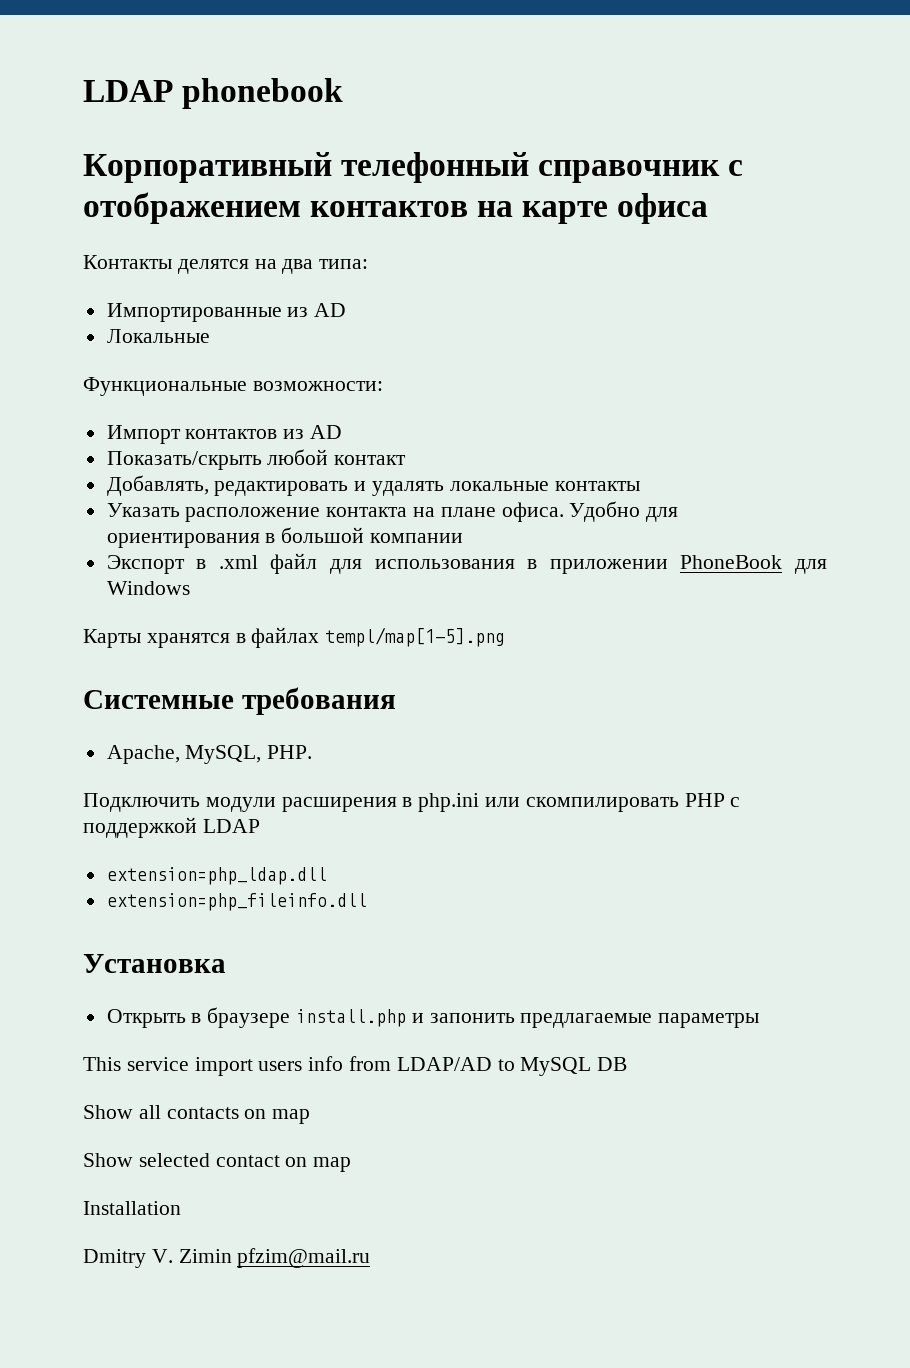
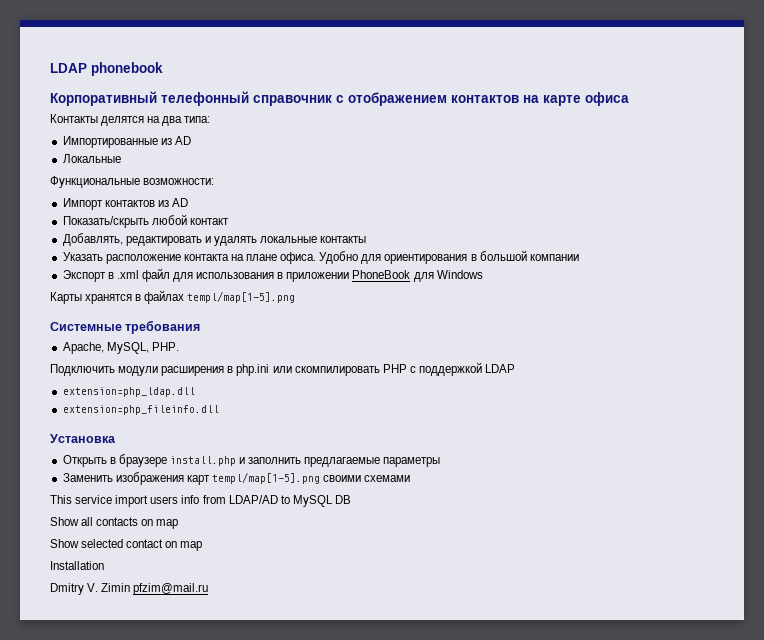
- Открыть в браузере install.php и запонить предлагаемые параметры
+ Открыть в браузере install.php и заполнить предлагаемые параметры
+ Заменить изображения карт templ/map[1-5].png своими схемами

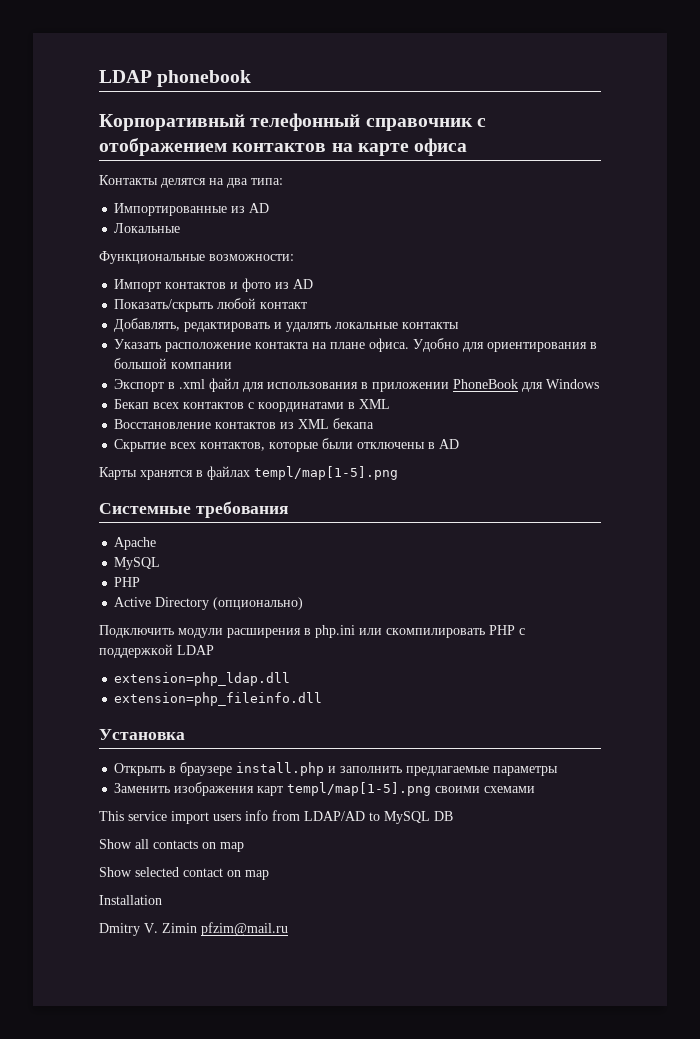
- Импорт контактов из AD
+ Импорт контактов и фото из AD
+ Бекап всех контактов с координатами в XML
+ Восстановление контактов из XML бекапа
+ Скрытие всех контактов, которые были отключены в AD
- Apache, MySQL, PHP.
+ Apache
+ MySQL
+ PHP
+ Active Directory (опционально)

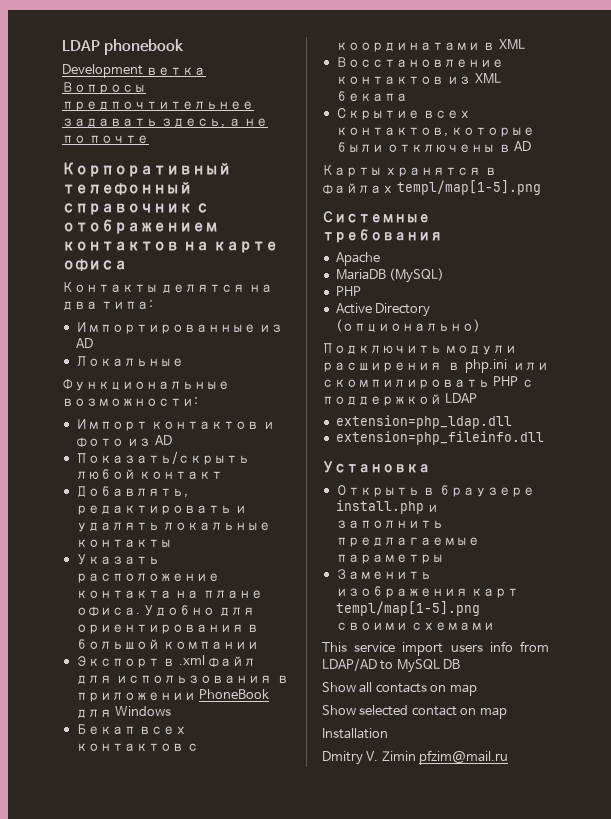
+ Development ветка Вопросы предпочтительнее задавать здесь, а не по почте
  Apache
- MySQL
+ MariaDB (MySQL)

